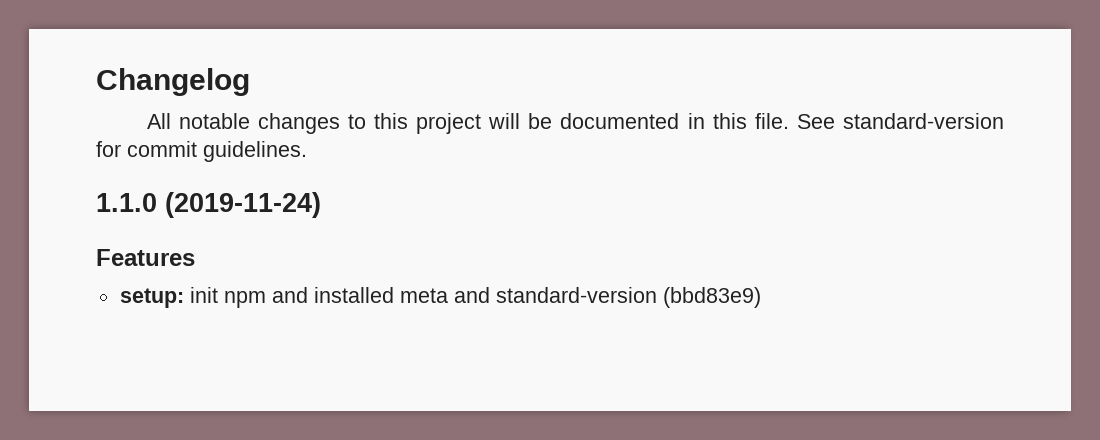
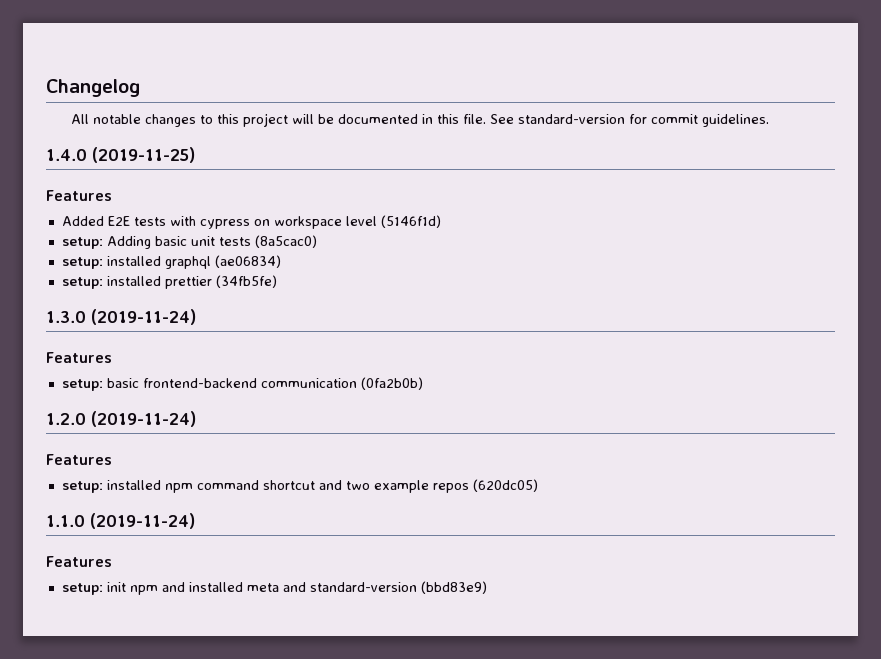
+ 1.4.0 (2019-11-25)
+ Features
+ Added E2E tests with cypress on workspace level (5146f1d)
+ setup: Adding basic unit tests (8a5cac0)
+ setup: installed graphql (ae06834)
+ setup: installed prettier (34fb5fe)
+ 1.3.0 (2019-11-24)
+ Features
+ setup: basic frontend-backend communication (0fa2b0b)
+ 1.2.0 (2019-11-24)
+ Features
+ setup: installed npm command shortcut and two example repos (620dc05)

